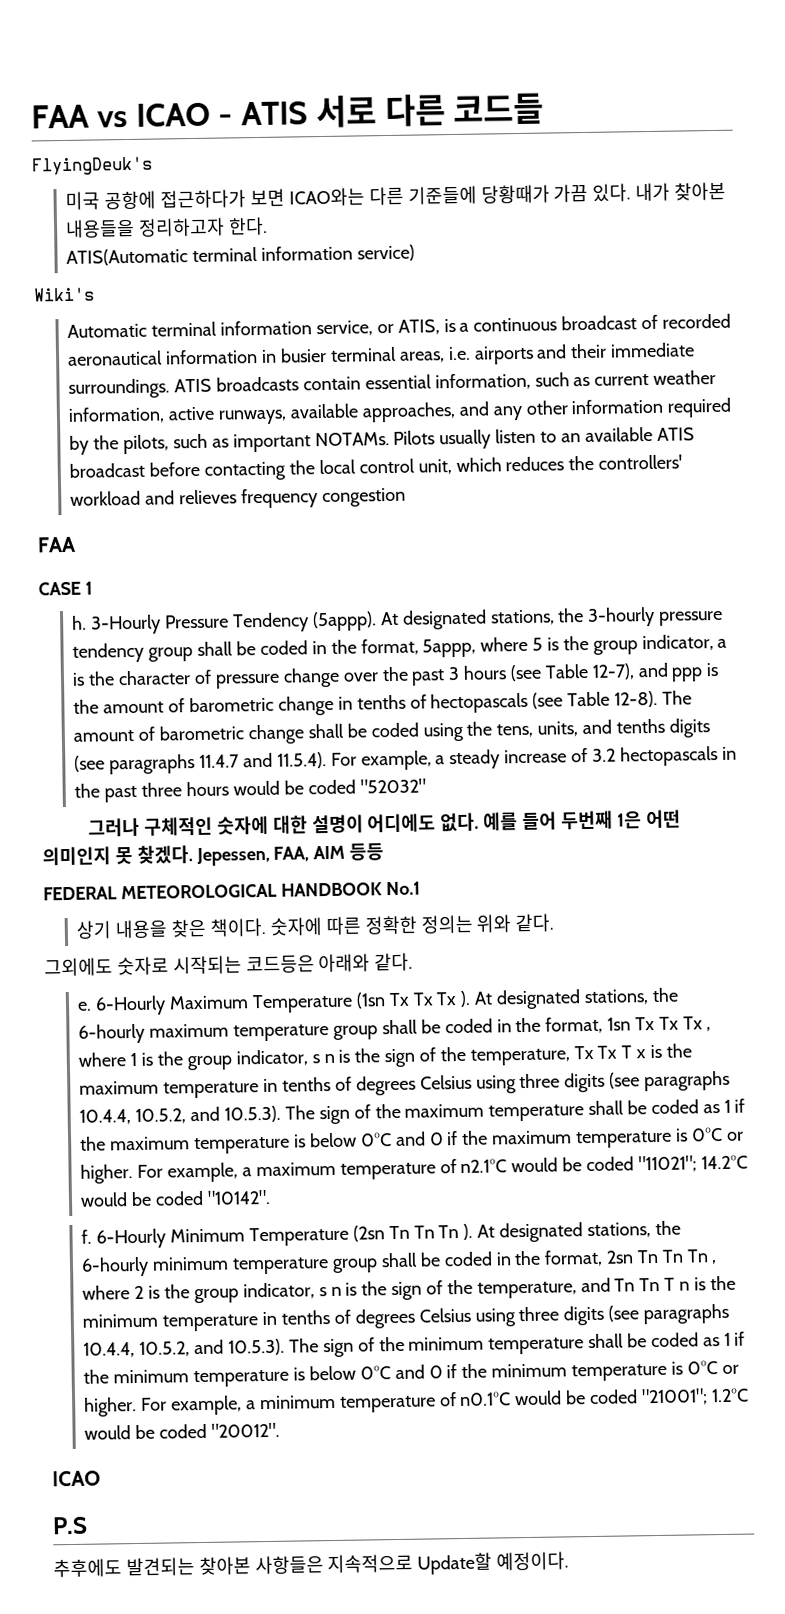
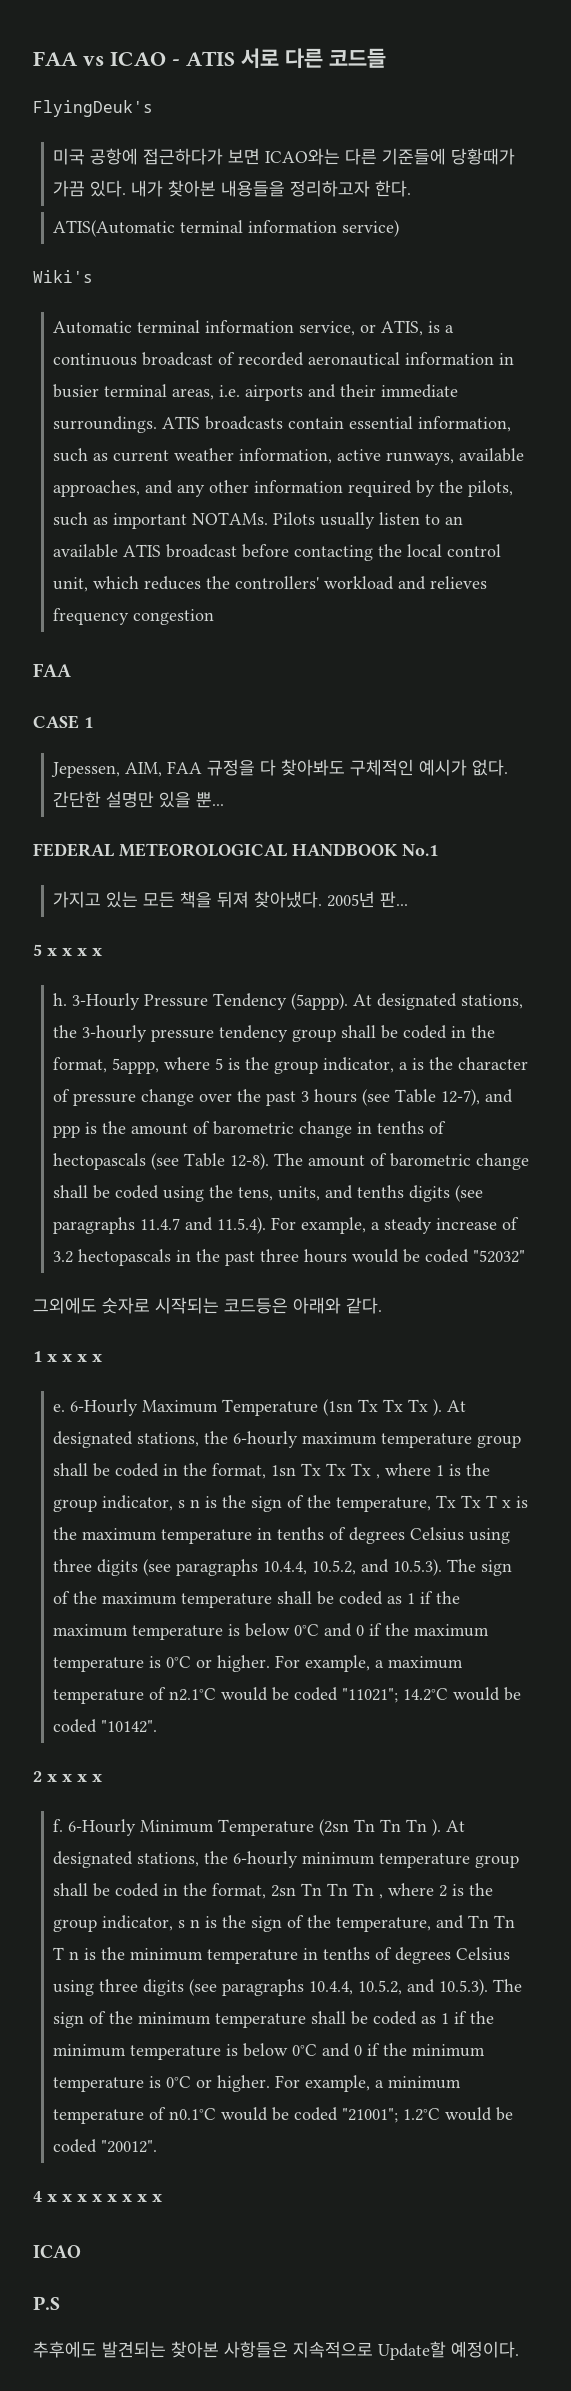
+ Jepessen, AIM, FAA 규정을 다 찾아봐도 구체적인 예시가 없다. 간단한 설명만 있을 뿐...
+ FEDERAL METEOROLOGICAL HANDBOOK No.1
+ 가지고 있는 모든 책을 뒤져 찾아냈다. 2005년 판...
+ 5 x x x x
- 그러나 구체적인 숫자에 대한 설명이 어디에도 없다. 예를 들어 두번째 1은 어떤 의미인지 못 찾겠다. Jepessen, FAA, AIM 등등
- FEDERAL METEOROLOGICAL HANDBOOK No.1
- 상기 내용을 찾은 책이다. 숫자에 따른 정확한 정의는 위와 같다.
+ 1 x x x x
+ 2 x x x x
+ 4 x x x x x x x x

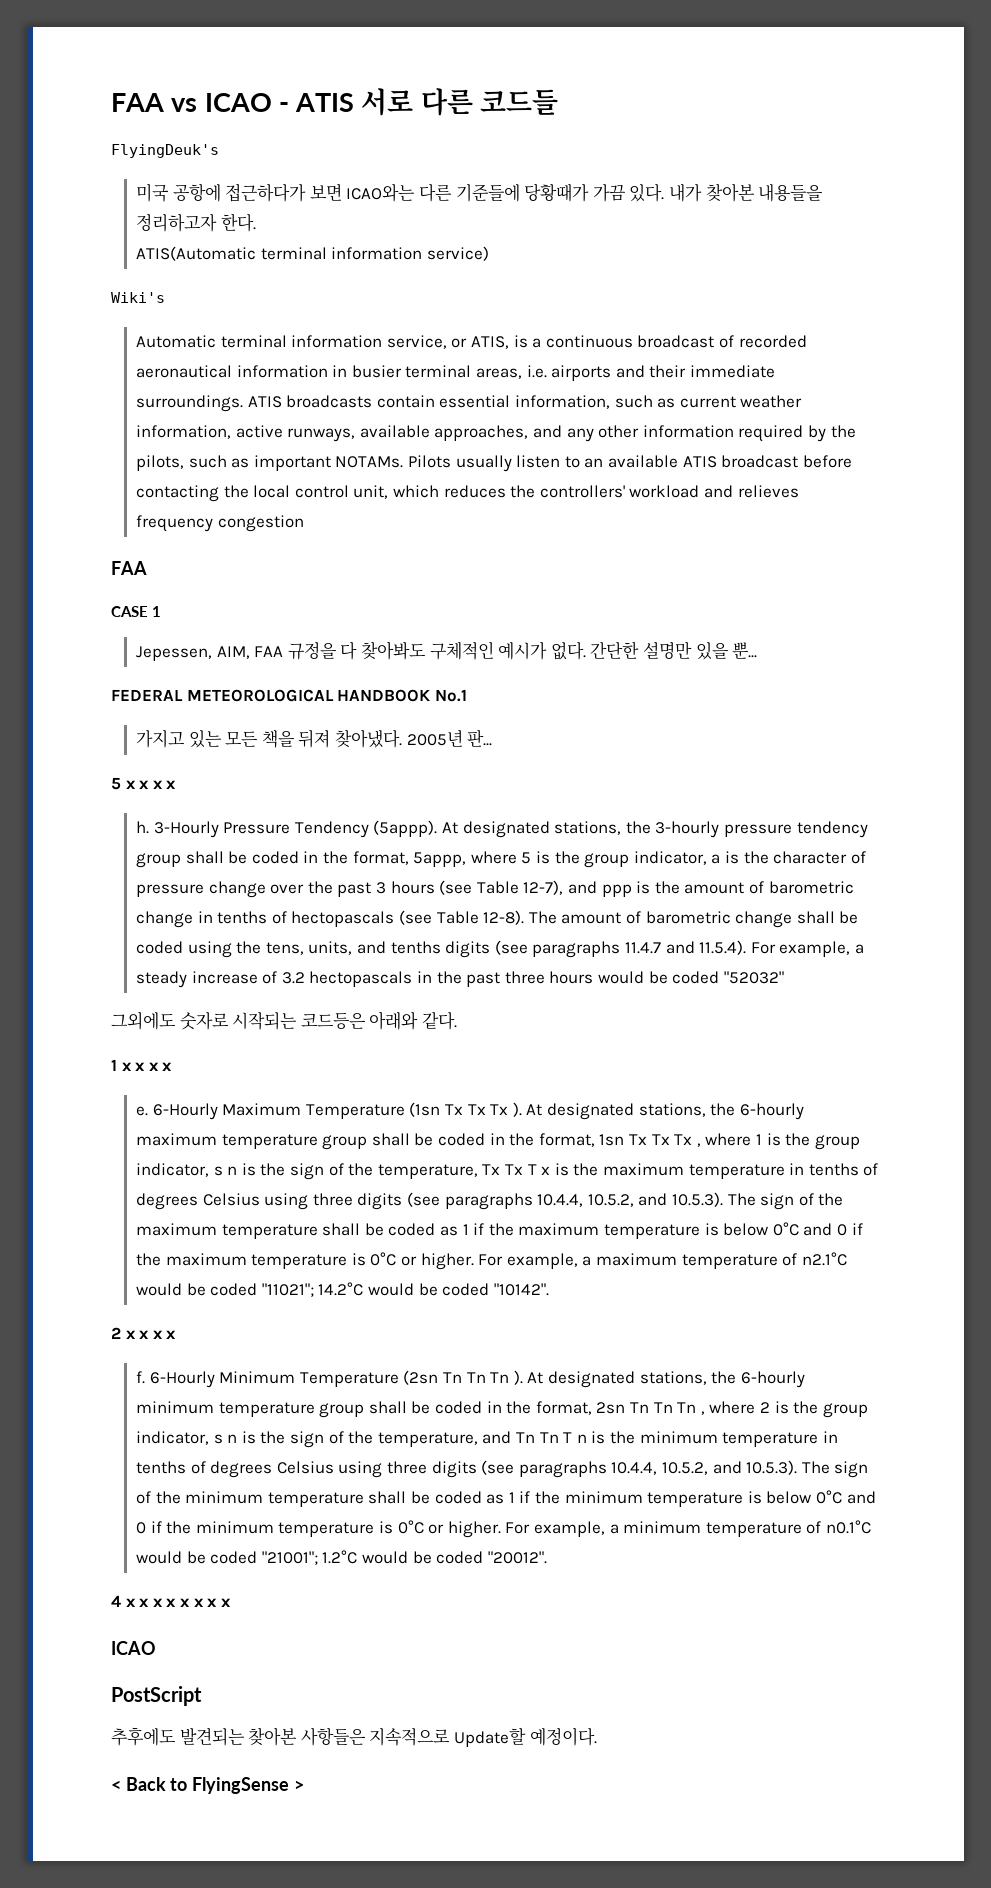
- P.S
+ PostScript
+ < Back to FlyingSense >

